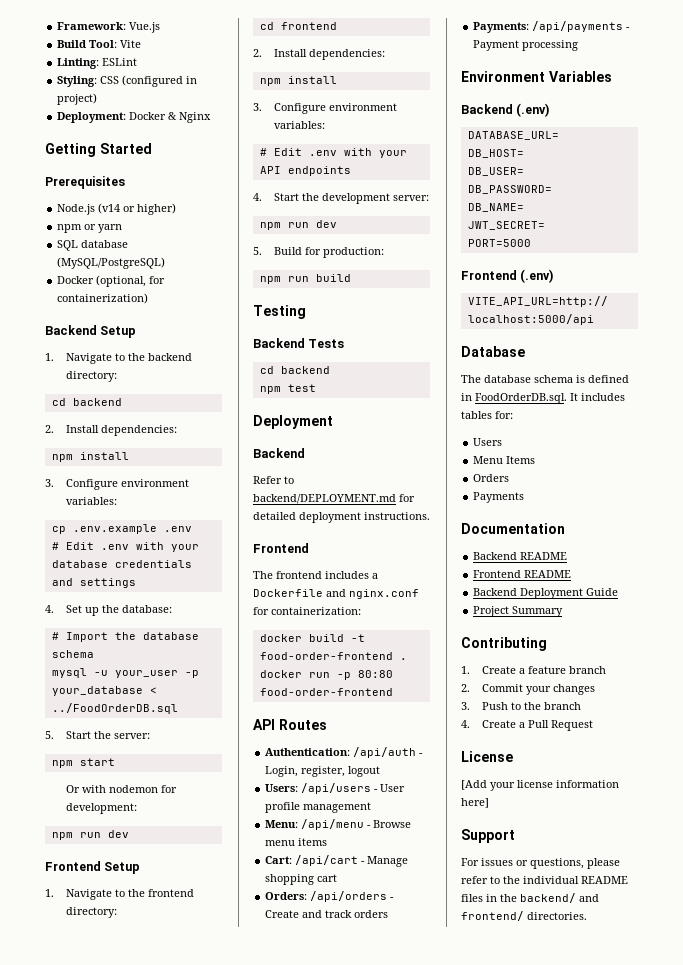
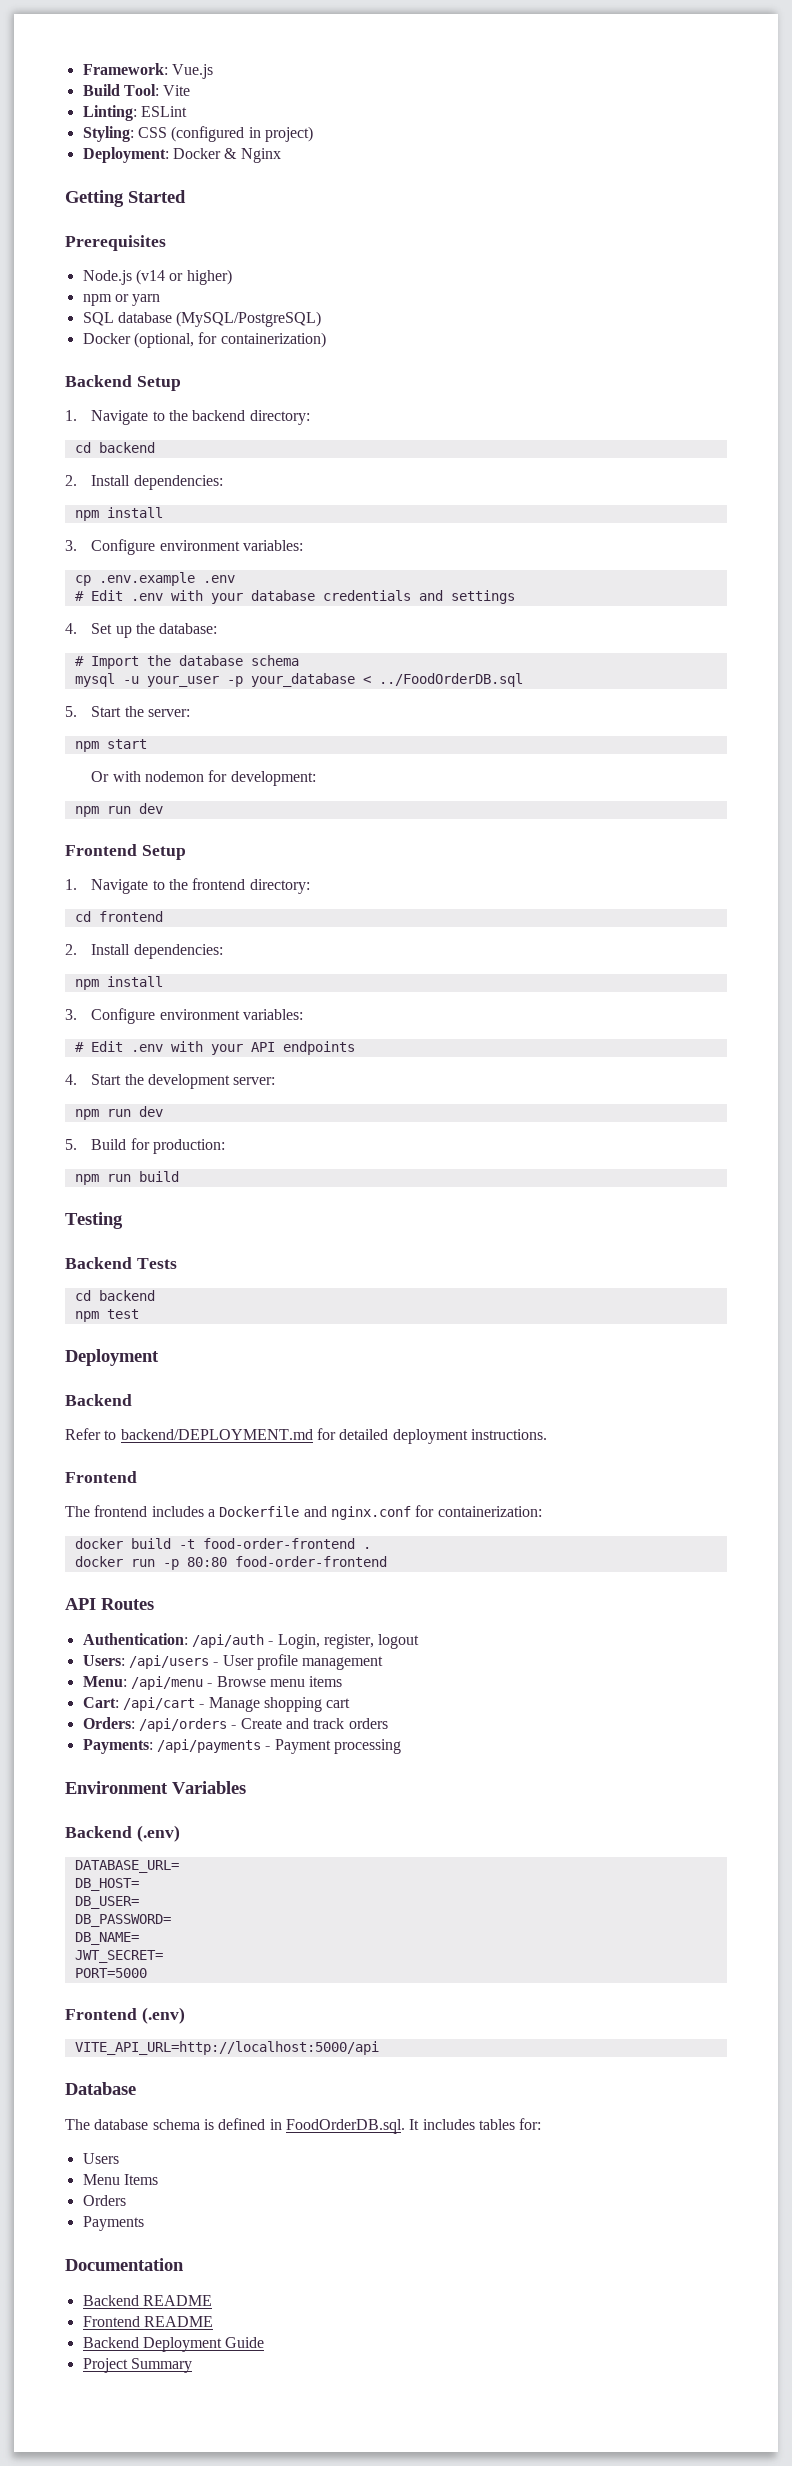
- Contributing
- 1. Create a feature branch
- 2. Commit your changes
- 3. Push to the branch
- 4. Create a Pull Request
- License
- [Add your license information here]
- Support
- For issues or questions, please refer to the individual README files in the backend/ and frontend/ directories.

